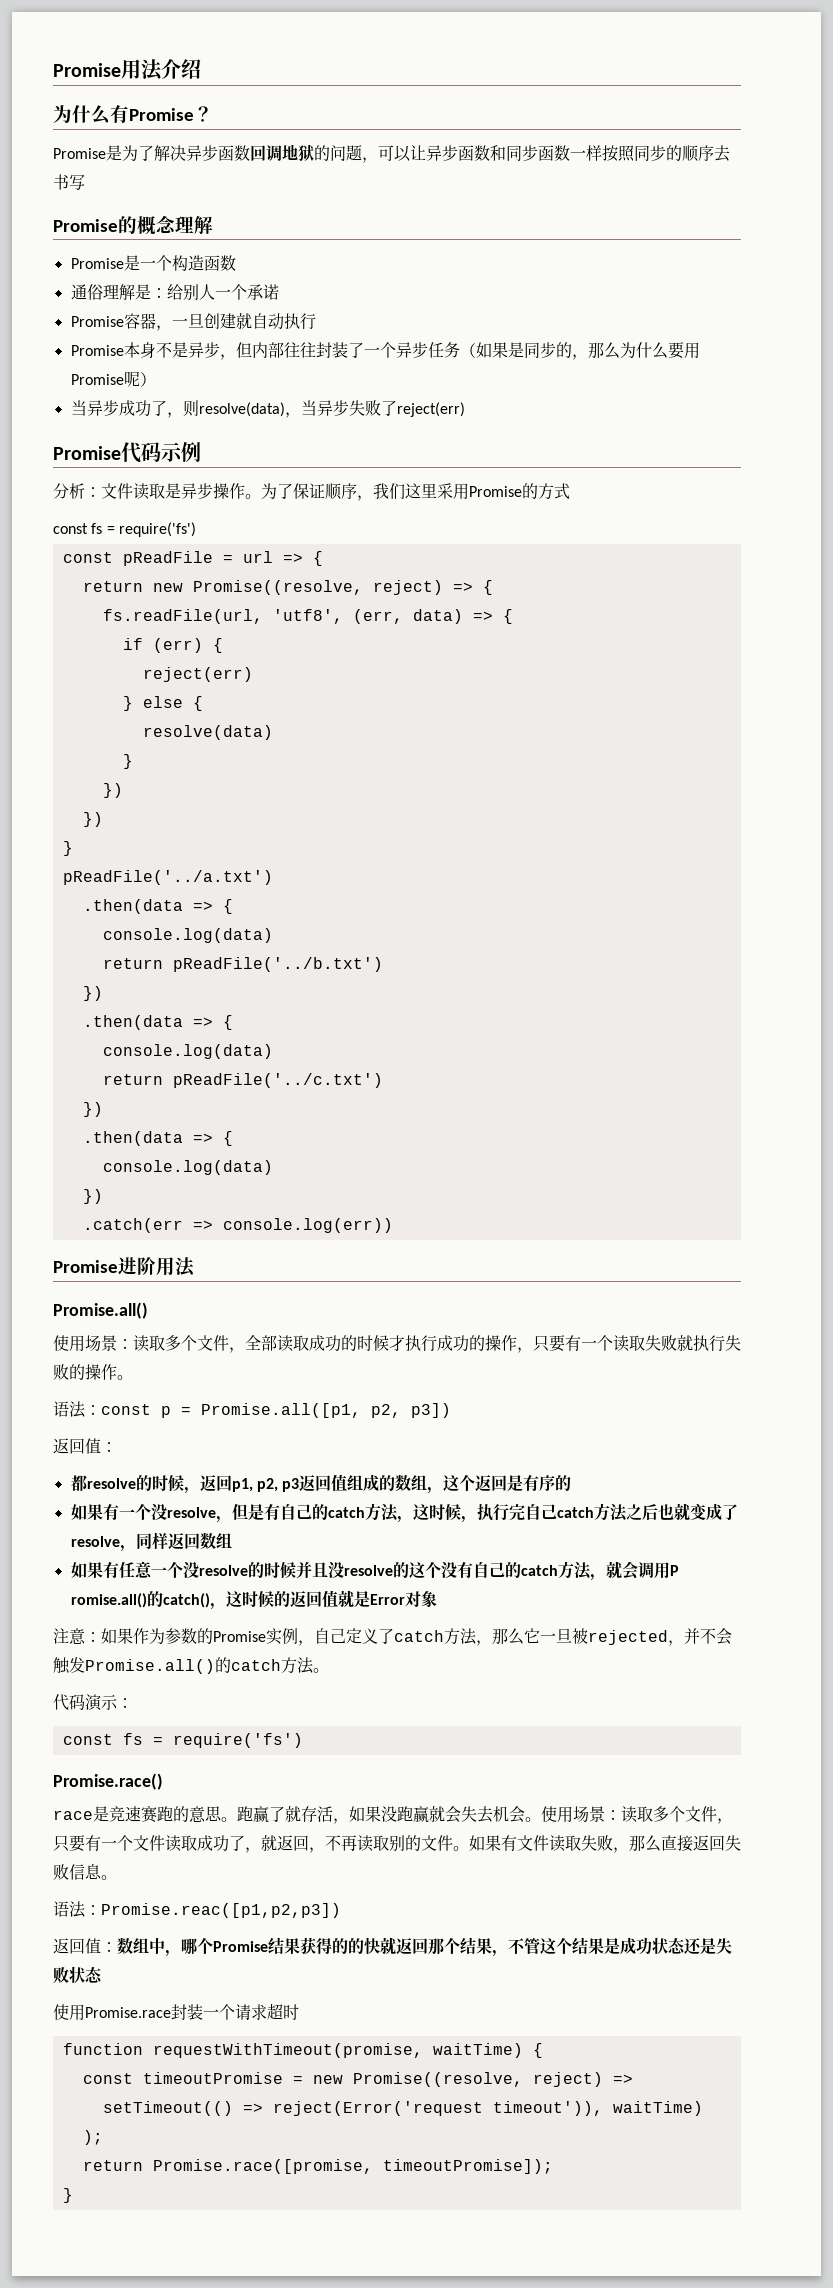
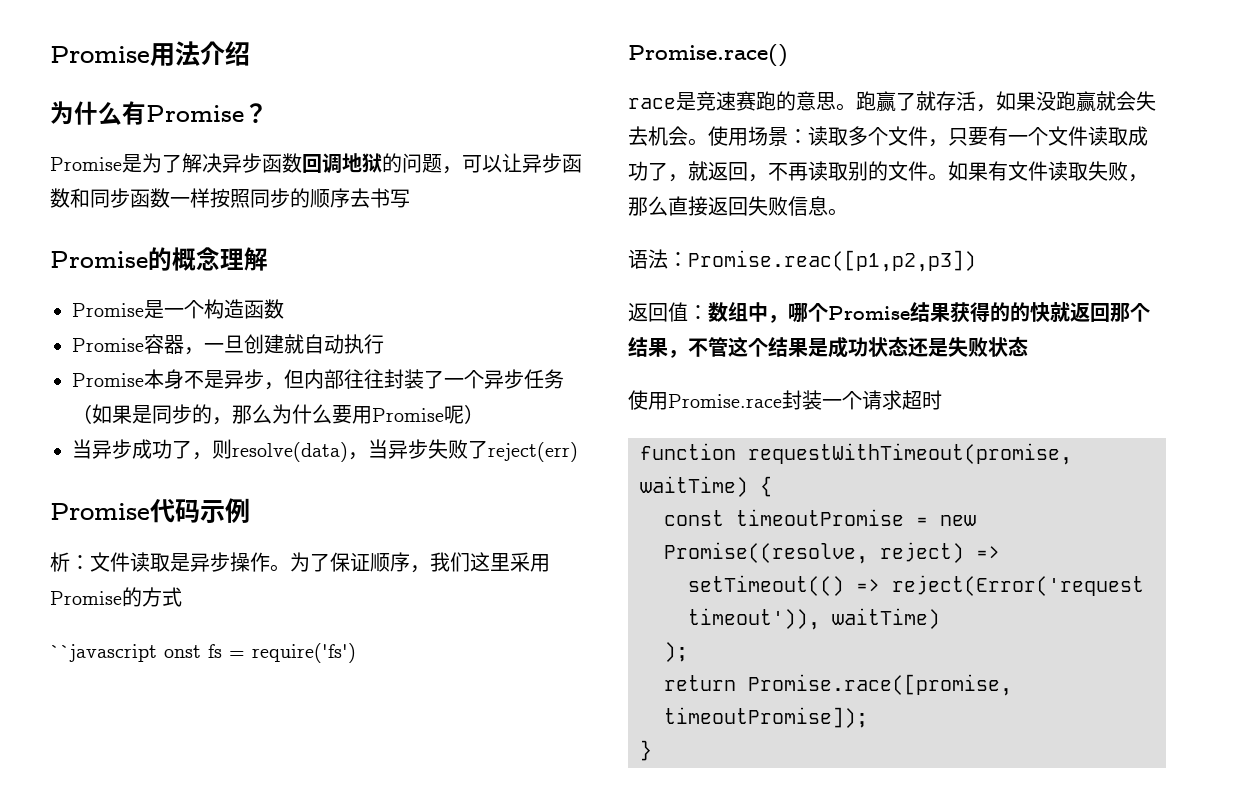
- 通俗理解是：给别人一个承诺
- 分析：文件读取是异步操作。
+ 析：文件读取是异步操作。
  为了保证顺序，我们这里采用Promise的方式
- const fs = require('fs')
- const pReadFile = url => {
- return new Promise((resolve, reject) => {
- fs.readFile(url, 'utf8', (err, data) => {
- if (err) {
- reject(err)
- } else {
- resolve(data)
- }
- })
- })
- }
- pReadFile('../a.txt')
- .then(data => {
- console.log(data)
- return pReadFile('../b.txt')
- })
- .then(data => {
- console.log(data)
- return pReadFile('../c.txt')
- })
- .then(data => {
- console.log(data)
- })
- .catch(err => console.log(err))
- Promise进阶用法
- Promise.all()
- 使用场景：读取多个文件，全部读取成功的时候才执行成功的操作，只要有一个读取失败就执行失败的操作。
- 语法：const p = Promise.all([p1, p2, p3])
- 返回值：
- 都resolve的时候，返回p1, p2, p3返回值组成的数组，这个返回是有序的
- 如果有一个没resolve，但是有自己的catch方法，这时候，执行完自己catch方法之后也就变成了resolve，同样返回数组
- 如果有任意一个没resolve的时候并且没resolve的这个没有自己的catch方法，就会调用P romise.all()的catch()，这时候的返回值就是Error对象
- 注意：如果作为参数的Promise实例，自己定义了catch方法，那么它一旦被rejected，并不会触发Promise.all()的catch方法。
- 代码演示：
- const fs = require('fs')
+ ``javascript onst fs = require('fs')

